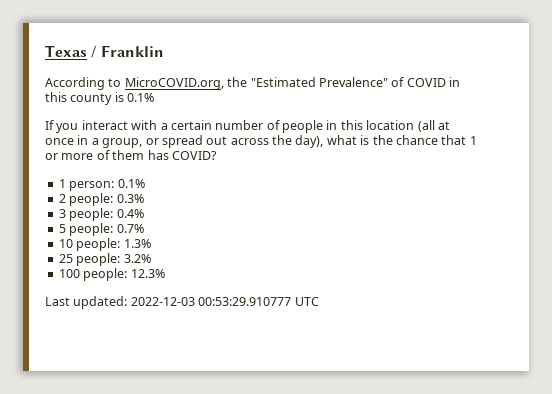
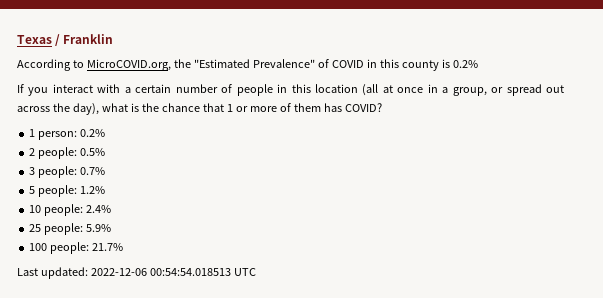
- According to MicroCOVID.org, the "Estimated Prevalence" of COVID in this county is 0.1%
+ According to MicroCOVID.org, the "Estimated Prevalence" of COVID in this county is 0.2%
- 1 person: 0.1%
+ 1 person: 0.2%
- 2 people: 0.3%
+ 2 people: 0.5%
- 3 people: 0.4%
+ 3 people: 0.7%
- 5 people: 0.7%
+ 5 people: 1.2%
- 10 people: 1.3%
+ 10 people: 2.4%
- 25 people: 3.2%
+ 25 people: 5.9%
- 100 people: 12.3%
+ 100 people: 21.7%
- Last updated: 2022-12-03 00:53:29.910777 UTC
+ Last updated: 2022-12-06 00:54:54.018513 UTC

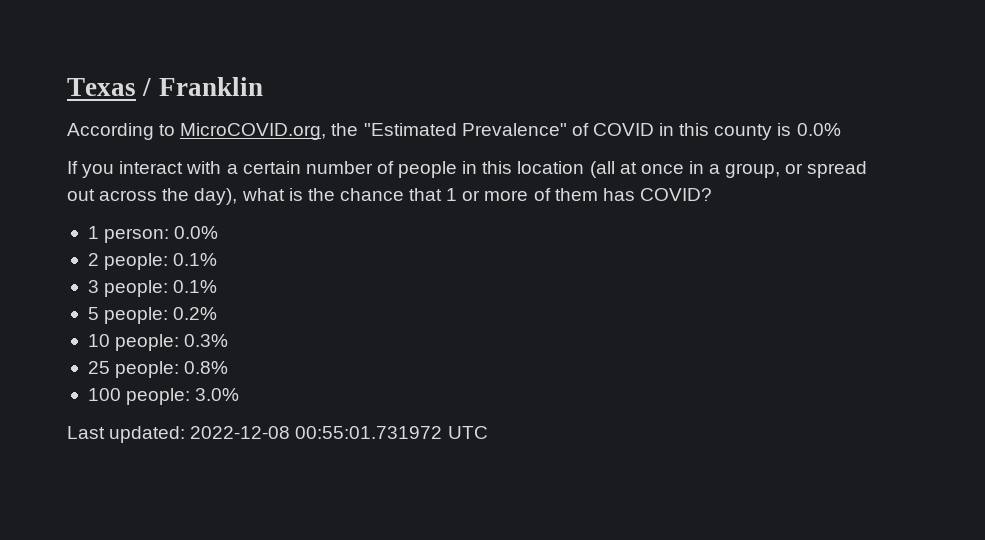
- According to MicroCOVID.org, the "Estimated Prevalence" of COVID in this county is 0.2%
+ According to MicroCOVID.org, the "Estimated Prevalence" of COVID in this county is 0.0%
- 1 person: 0.2%
+ 1 person: 0.0%
- 2 people: 0.5%
+ 2 people: 0.1%
- 3 people: 0.7%
+ 3 people: 0.1%
- 5 people: 1.2%
+ 5 people: 0.2%
- 10 people: 2.4%
+ 10 people: 0.3%
- 25 people: 5.9%
+ 25 people: 0.8%
- 100 people: 21.7%
+ 100 people: 3.0%
- Last updated: 2022-12-06 00:54:54.018513 UTC
+ Last updated: 2022-12-08 00:55:01.731972 UTC

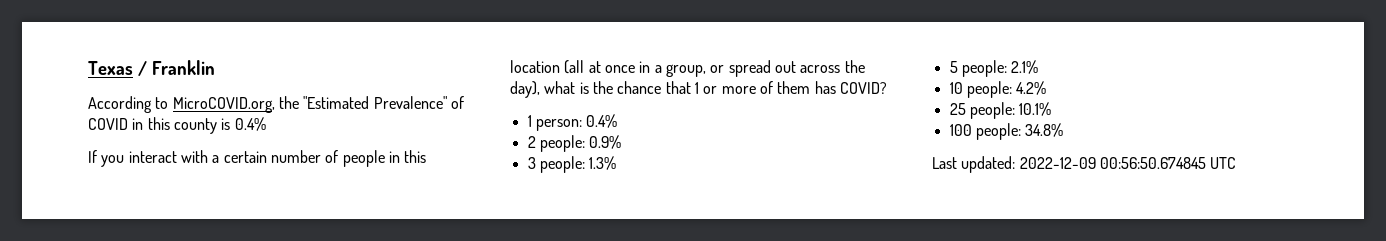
- According to MicroCOVID.org, the "Estimated Prevalence" of COVID in this county is 0.0%
+ According to MicroCOVID.org, the "Estimated Prevalence" of COVID in this county is 0.4%
- 1 person: 0.0%
+ 1 person: 0.4%
- 2 people: 0.1%
+ 2 people: 0.9%
- 3 people: 0.1%
+ 3 people: 1.3%
- 5 people: 0.2%
+ 5 people: 2.1%
- 10 people: 0.3%
+ 10 people: 4.2%
- 25 people: 0.8%
+ 25 people: 10.1%
- 100 people: 3.0%
+ 100 people: 34.8%
- Last updated: 2022-12-08 00:55:01.731972 UTC
+ Last updated: 2022-12-09 00:56:50.674845 UTC

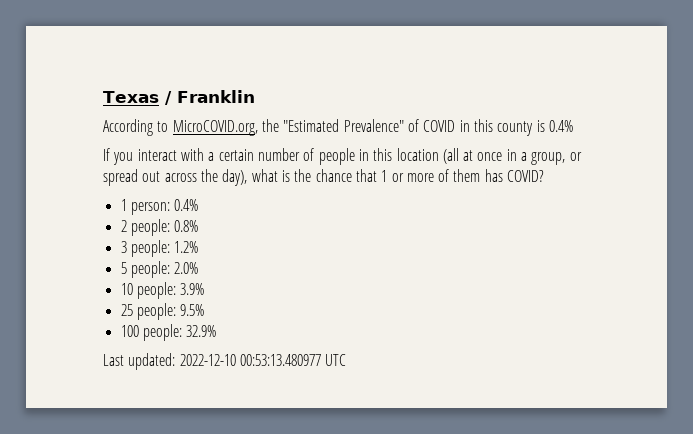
- 2 people: 0.9%
+ 2 people: 0.8%
- 3 people: 1.3%
+ 3 people: 1.2%
- 5 people: 2.1%
+ 5 people: 2.0%
- 10 people: 4.2%
+ 10 people: 3.9%
- 25 people: 10.1%
+ 25 people: 9.5%
- 100 people: 34.8%
+ 100 people: 32.9%
- Last updated: 2022-12-09 00:56:50.674845 UTC
+ Last updated: 2022-12-10 00:53:13.480977 UTC

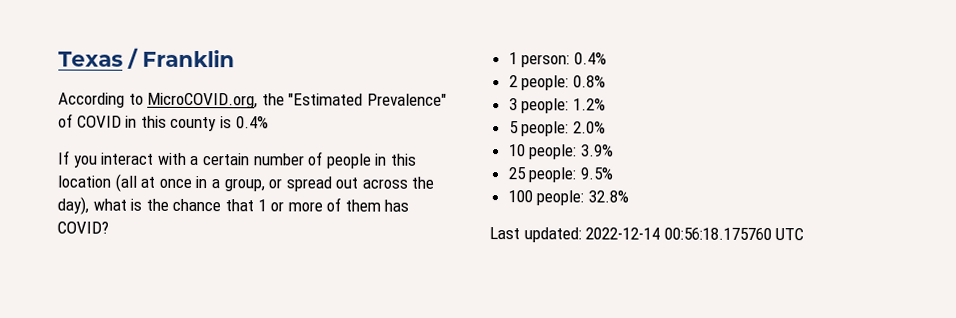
- 100 people: 32.9%
+ 100 people: 32.8%
- Last updated: 2022-12-10 00:53:13.480977 UTC
+ Last updated: 2022-12-14 00:56:18.175760 UTC

